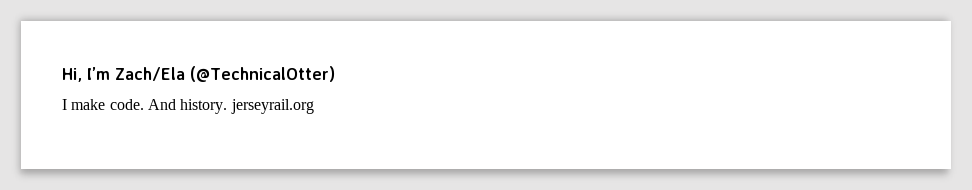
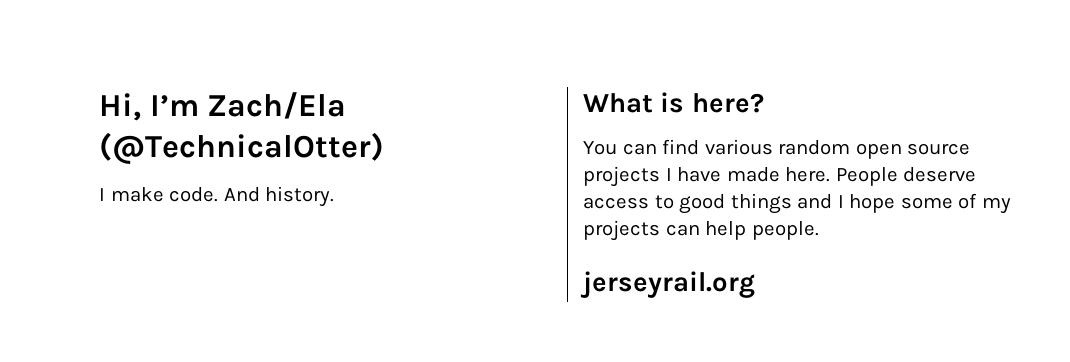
- And history. jerseyrail.org
+ And history.
+ What is here?
+ You can find various random open source projects I have made here. People deserve access to good things and I hope some of my projects can help people.
+ jerseyrail.org

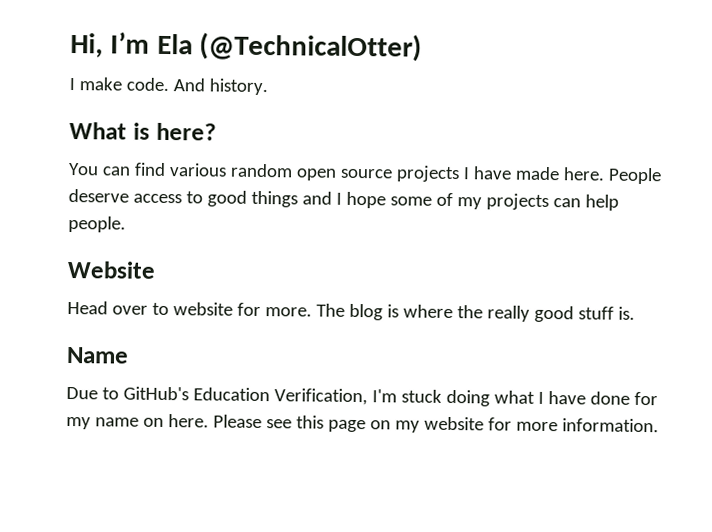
- Hi, I’m Zach/Ela (@TechnicalOtter)
+ Hi, I’m Ela (@TechnicalOtter)
- jerseyrail.org
+ Website
+ Head over to website for more. The blog is where the really good stuff is.
+ Name
+ Due to GitHub's Education Verification, I'm stuck doing what I have done for my name on here. Please see this page on my website for more information.

